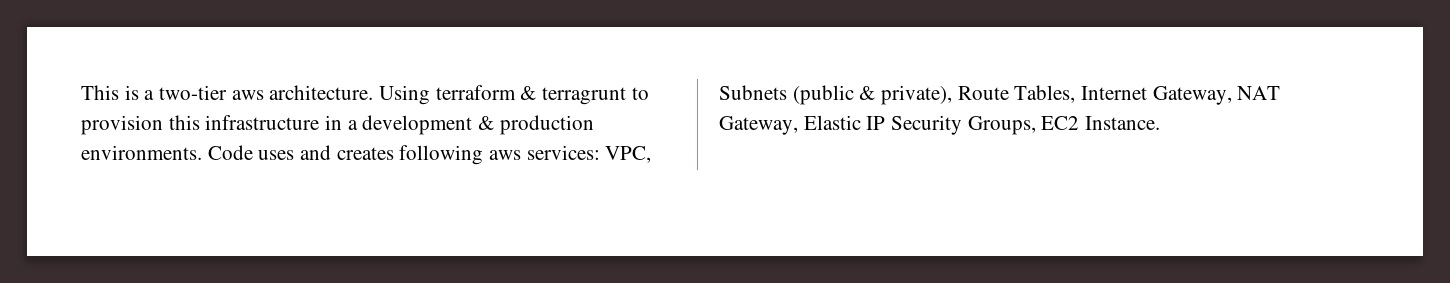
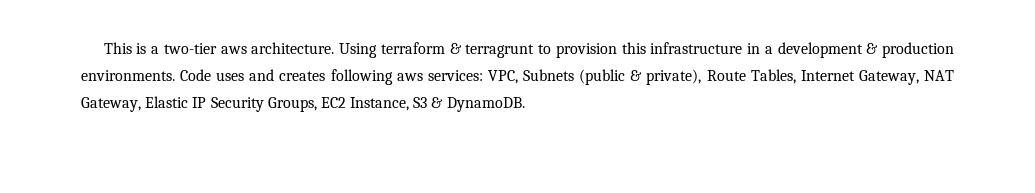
- Code uses and creates following aws services: VPC, Subnets (public & private), Route Tables, Internet Gateway, NAT Gateway, Elastic IP Security Groups, EC2 Instance.
+ Code uses and creates following aws services: VPC, Subnets (public & private), Route Tables, Internet Gateway, NAT Gateway, Elastic IP Security Groups, EC2 Instance, S3 & DynamoDB.

